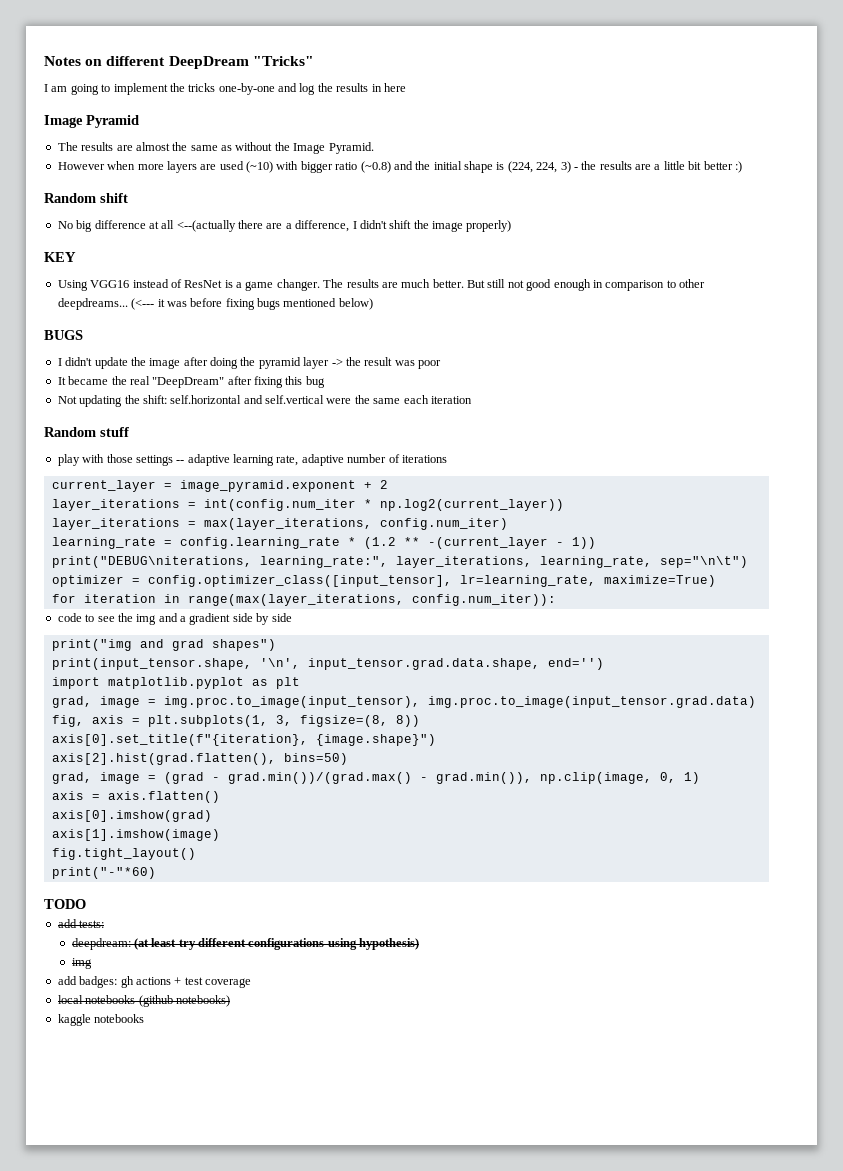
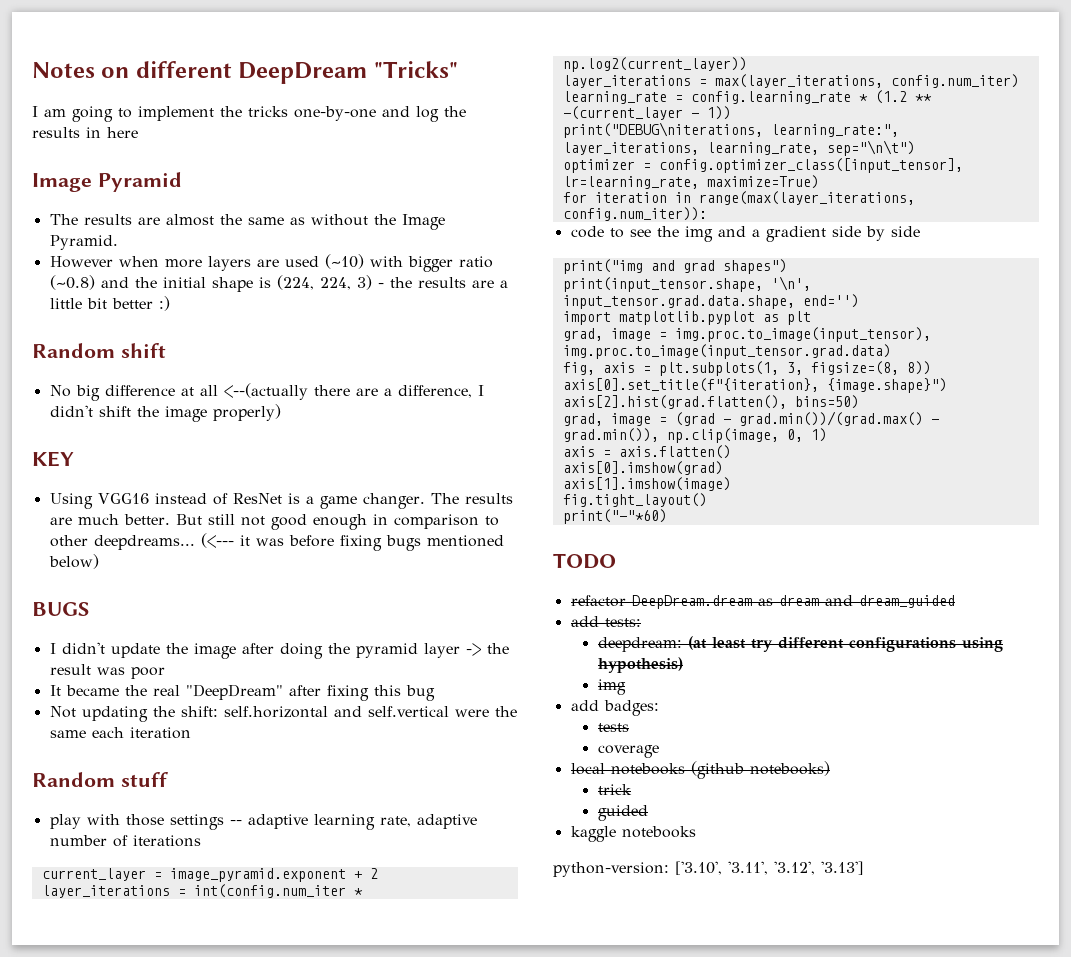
+ refactor DeepDream.dream as dream and dream_guided
- add badges: gh actions + test coverage
+ add badges:
+ tests
+ coverage
+ trick
+ guided
+ python-version: ['3.10', '3.11', '3.12', '3.13']

